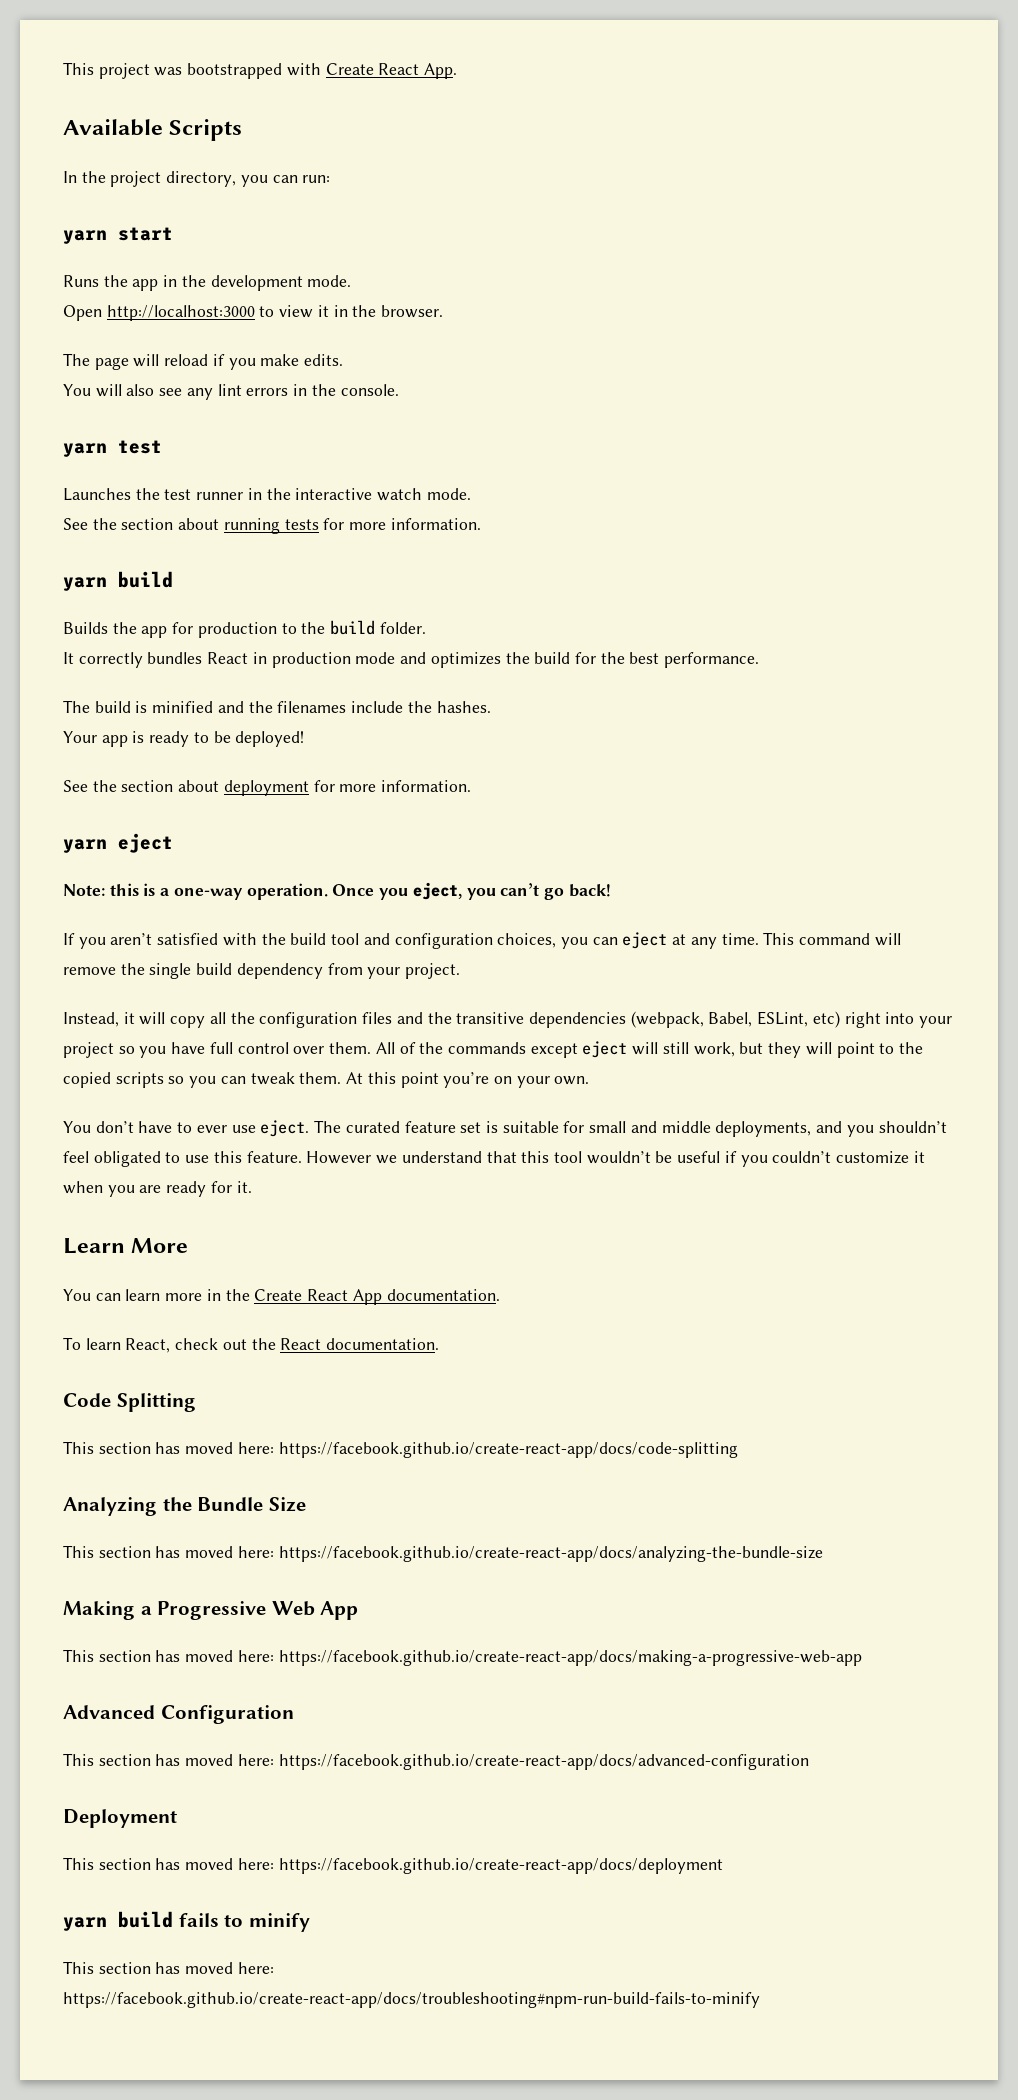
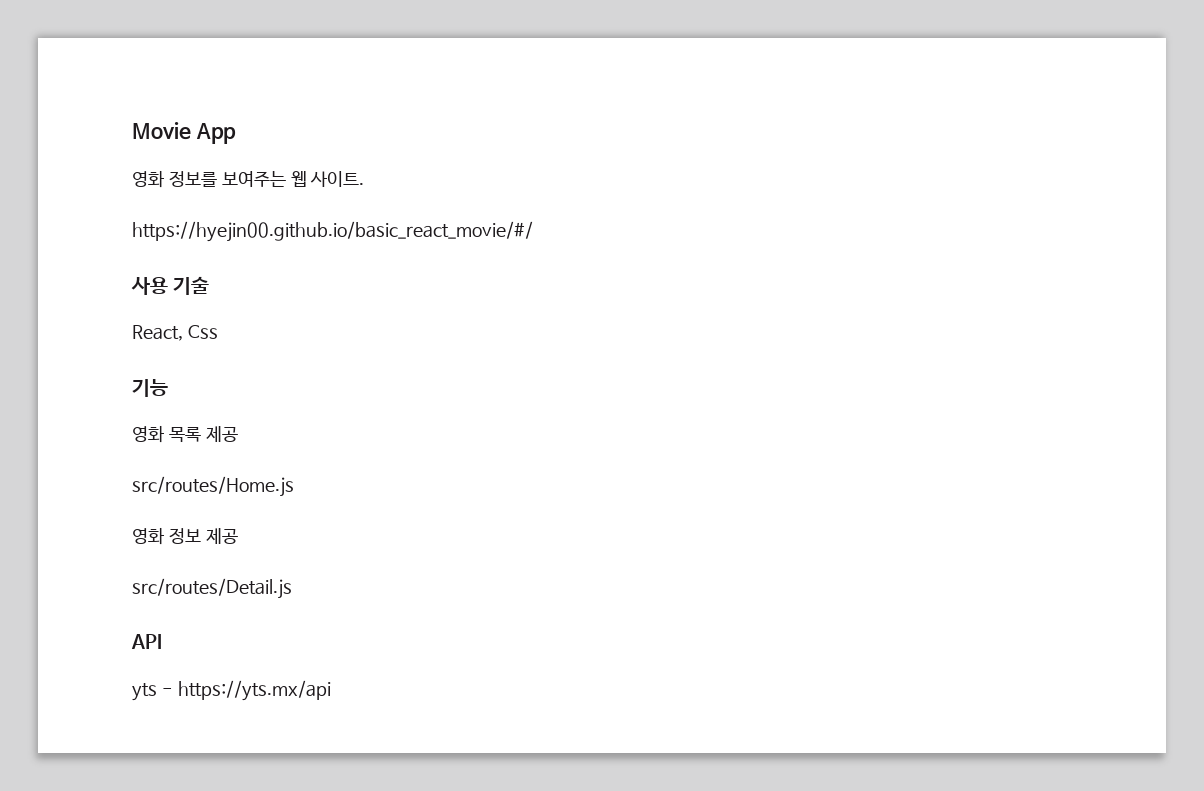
- This project was bootstrapped with Create React App.
- Available Scripts
- In the project directory, you can run:
- yarn start
- Runs the app in the development mode.
- Open http://localhost:3000 to view it in the browser.
- The page will reload if you make edits.
- You will also see any lint errors in the console.
- yarn test
- Launches the test runner in the interactive watch mode.
- See the section about running tests for more information.
- yarn build
- Builds the app for production to the build folder.
- It correctly bundles React in production mode and optimizes the build for the best performance.
- The build is minified and the filenames include the hashes.
- Your app is ready to be deployed!
- See the section about deployment for more information.
- yarn eject
- Note: this is a one-way operation. Once you eject, you can’t go back!
- If you aren’t satisfied with the build tool and configuration choices, you can eject at any time. This command will remove the single build dependency from your project.
- Instead, it will copy all the configuration files and the transitive dependencies (webpack, Babel, ESLint, etc) right into your project so you have full control over them. All of the commands except eject will still work, but they will point to the copied scripts so you can tweak them. At this point you’re on your own.
- You don’t have to ever use eject. The curated feature set is suitable for small and middle deployments, and you shouldn’t feel obligated to use this feature. However we understand that this tool wouldn’t be useful if you couldn’t customize it when you are ready for it.
- Learn More
- You can learn more in the Create React App documentation.
- To learn React, check out the React documentation.
- Code Splitting
- This section has moved here: https://facebook.github.io/create-react-app/docs/code-splitting
- Analyzing the Bundle Size
- This section has moved here: https://facebook.github.io/create-react-app/docs/analyzing-the-bundle-size
- Making a Progressive Web App
- This section has moved here: https://facebook.github.io/create-react-app/docs/making-a-progressive-web-app
- Advanced Configuration
- This section has moved here: https://facebook.github.io/create-react-app/docs/advanced-configuration
- Deployment
- This section has moved here: https://facebook.github.io/create-react-app/docs/deployment
- yarn build fails to minify
- This section has moved here: https://facebook.github.io/create-react-app/docs/troubleshooting#npm-run-build-fails-to-minify
+ Movie App
+ 영화 정보를 보여주는 웹 사이트.
+ https://hyejin00.github.io/basic_react_movie/#/
+ 사용 기술
+ React, Css
+ 기능
+ 영화 목록 제공
+ src/routes/Home.js
+ 영화 정보 제공
+ src/routes/Detail.js
+ API
+ yts - https://yts.mx/api

